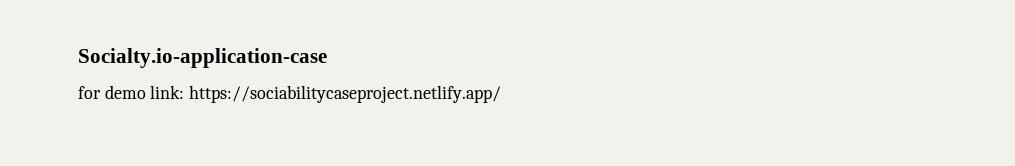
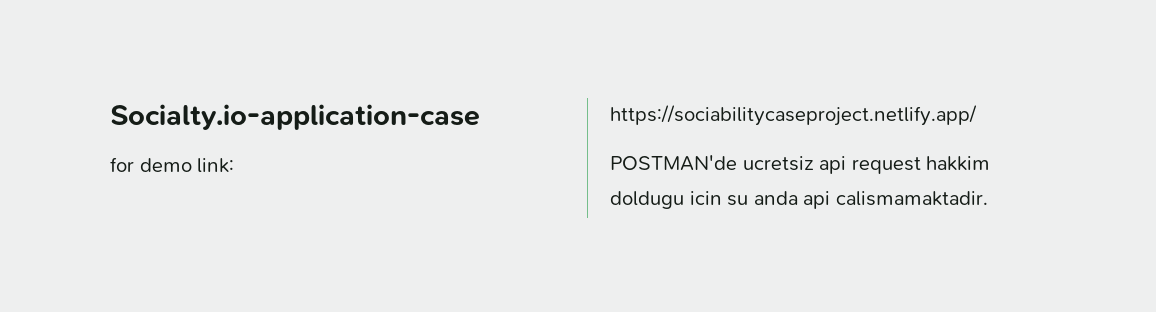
+ POSTMAN'de ucretsiz api request hakkim doldugu icin su anda api calismamaktadir.

